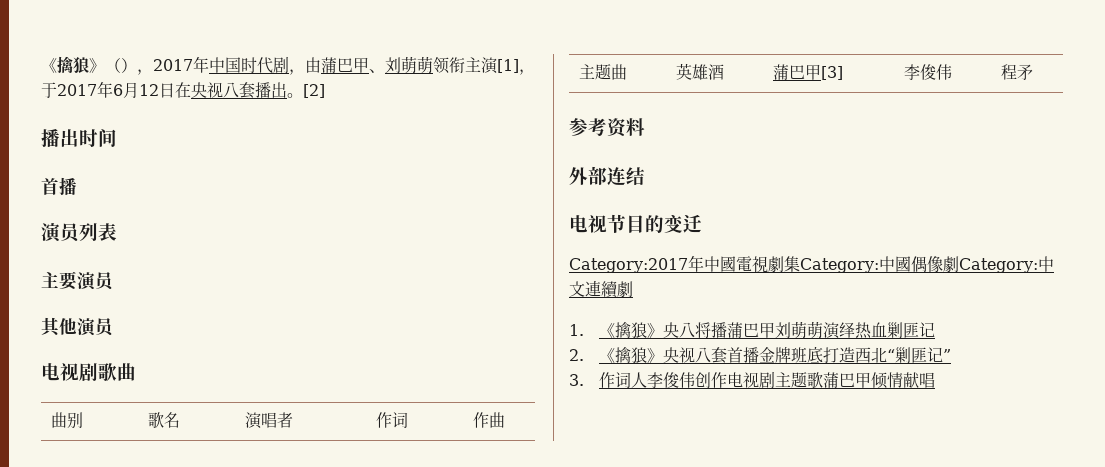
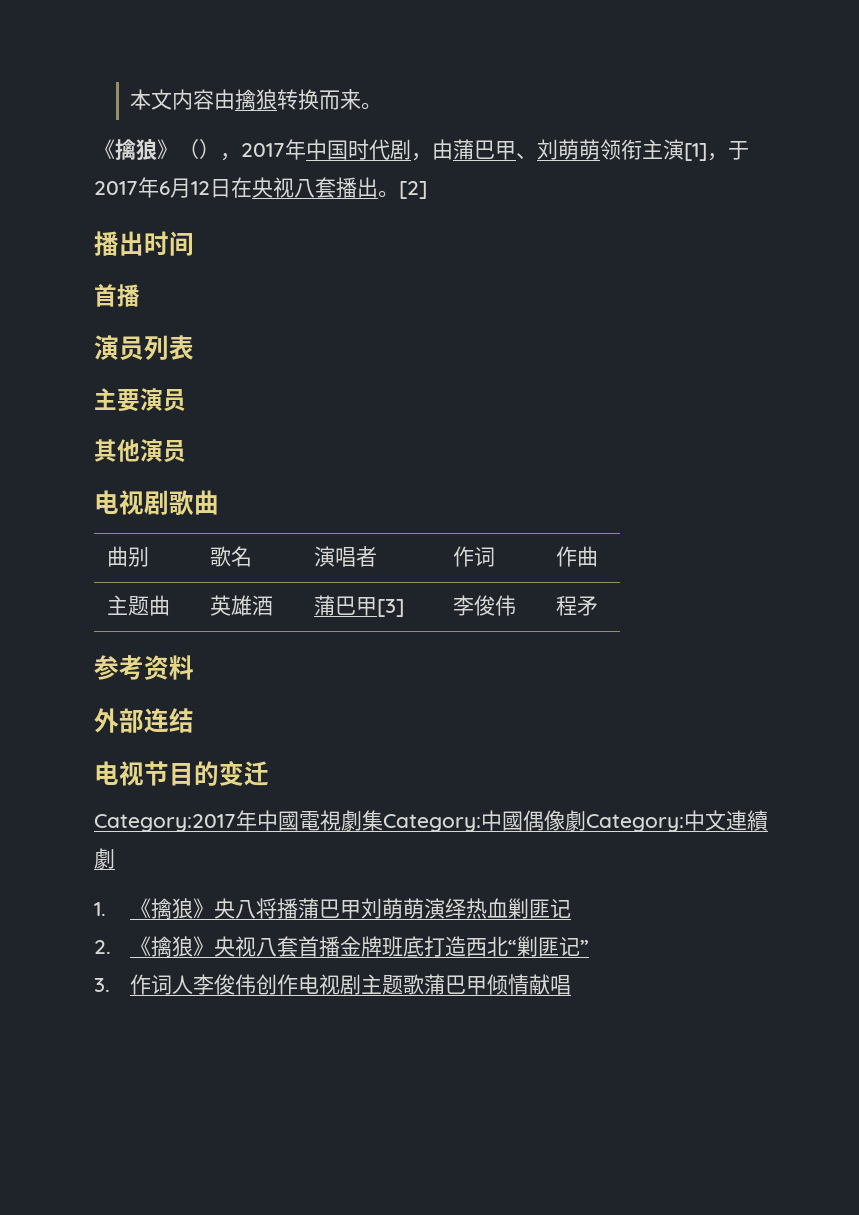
+ 本文内容由擒狼转换而来。

